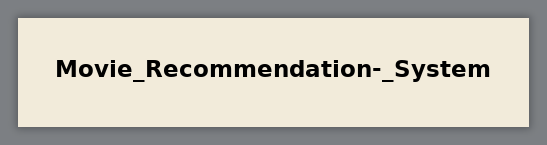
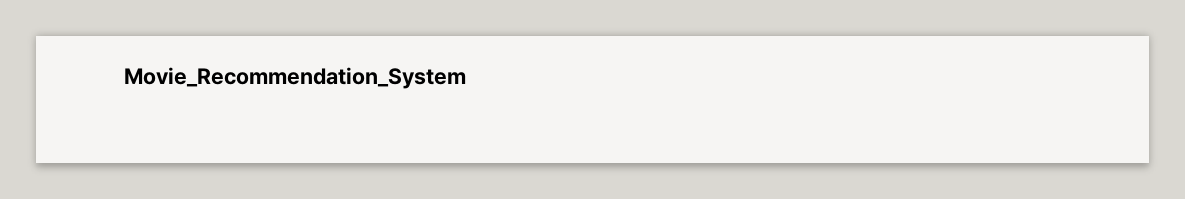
- Movie_Recommendation-_System
+ Movie_Recommendation_System

